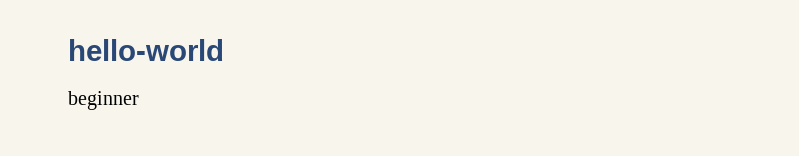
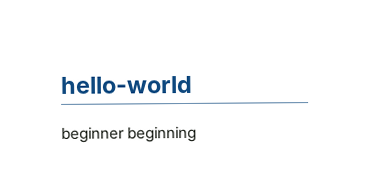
- beginner
+ beginner beginning

